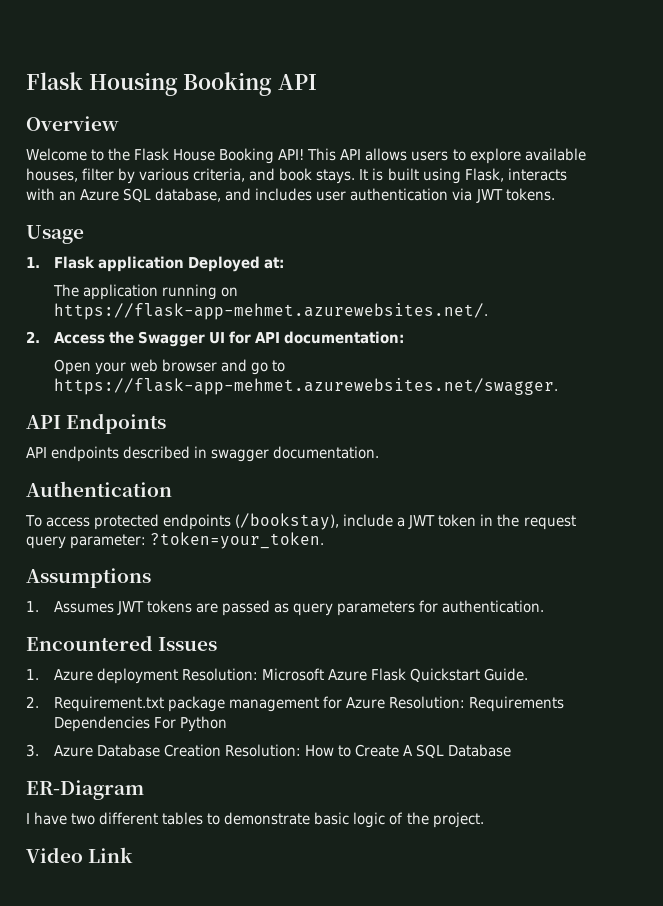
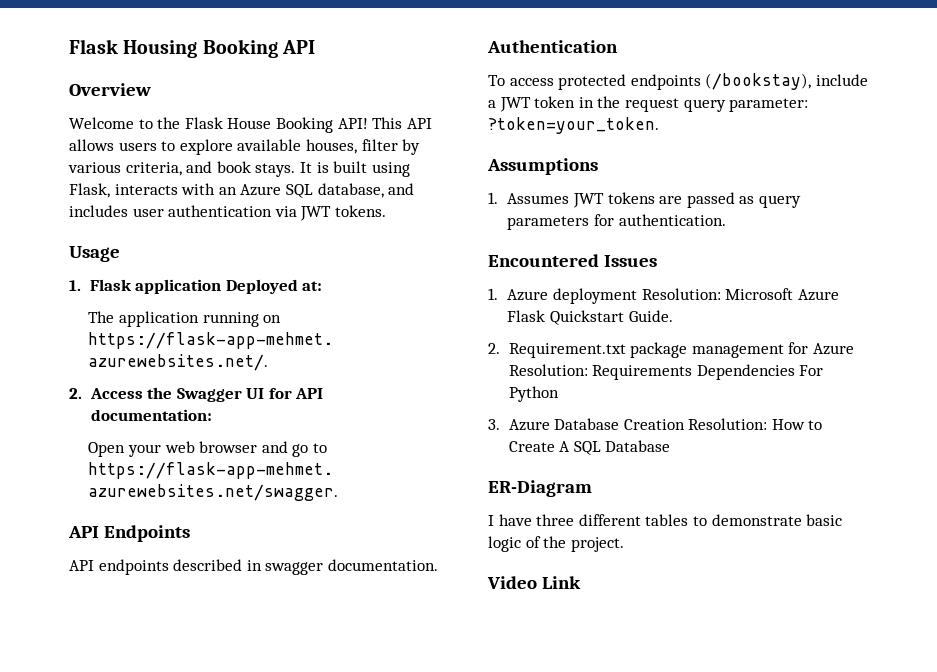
- I have two different tables to demonstrate basic logic of the project.
+ I have three different tables to demonstrate basic logic of the project.

